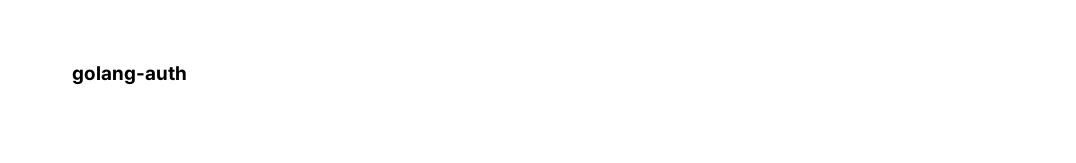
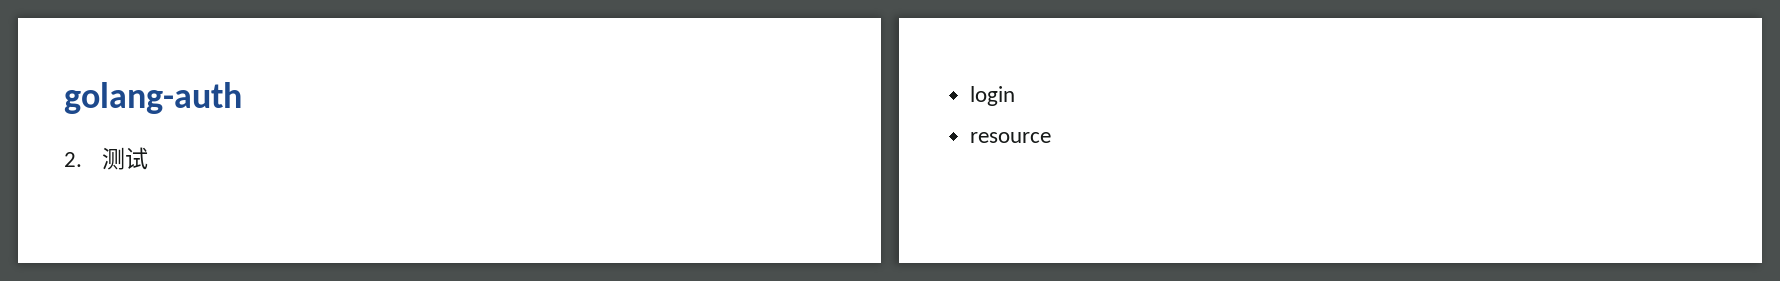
+ 2.测试
+ login
+ resource

